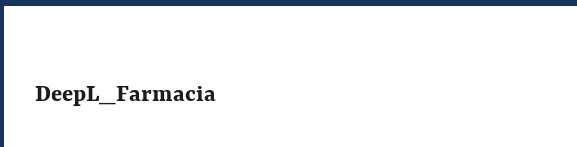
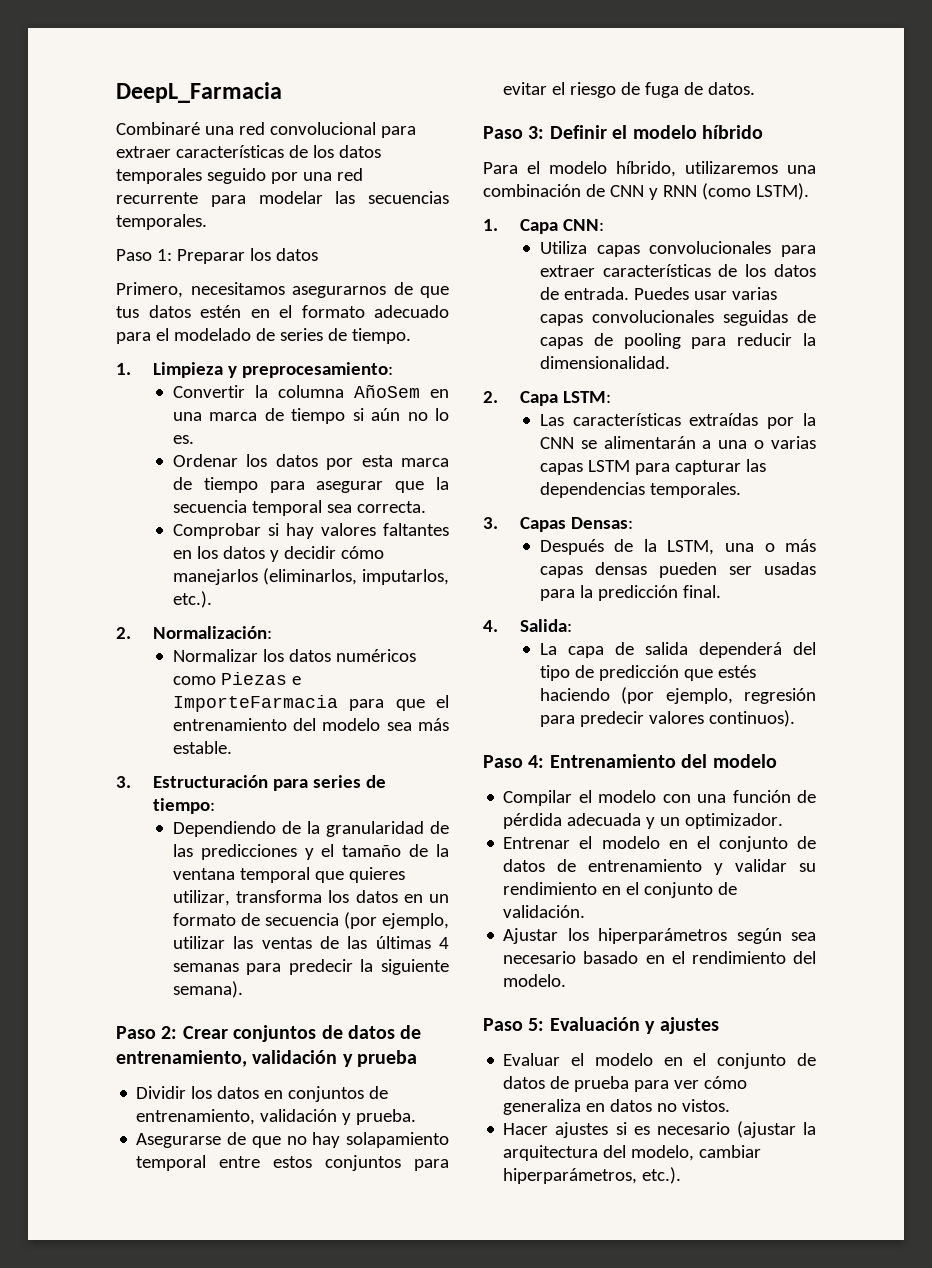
+ Combinaré una red convolucional para extraer características de los datos temporales seguido por una red recurrente para modelar las secuencias temporales.
+ Paso 1: Preparar los datos
+ Primero, necesitamos asegurarnos de que tus datos estén en el formato adecuado para el modelado de series de tiempo.
+ 1. Limpieza y preprocesamiento:
+ Convertir la columna AñoSem en una marca de tiempo si aún no lo es.
+ Ordenar los datos por esta marca de tiempo para asegurar que la secuencia temporal sea correcta.
+ Comprobar si hay valores faltantes en los datos y decidir cómo manejarlos (eliminarlos, imputarlos, etc.).
+ 2. Normalización:
+ Normalizar los datos numéricos como Piezas e ImporteFarmacia para que el entrenamiento del modelo sea más estable.
+ 3. Estructuración para series de tiempo:
+ Dependiendo de la granularidad de las predicciones y el tamaño de la ventana temporal que quieres utilizar, transforma los datos en un formato de secuencia (por ejemplo, utilizar las ventas de las últimas 4 semanas para predecir la siguiente semana).
+ Paso 2: Crear conjuntos de datos de entrenamiento, validación y prueba
+ Dividir los datos en conjuntos de entrenamiento, validación y prueba.
+ Asegurarse de que no hay solapamiento temporal entre estos conjuntos para evitar el riesgo de fuga de datos.
+ Paso 3: Definir el modelo híbrido
+ Para el modelo híbrido, utilizaremos una combinación de CNN y RNN (como LSTM).
+ 1. Capa CNN:
+ Utiliza capas convolucionales para extraer características de los datos de entrada. Puedes usar varias capas convolucionales seguidas de capas de pooling para reducir la dimensionalidad.
+ 2. Capa LSTM:
+ Las características extraídas por la CNN se alimentarán a una o varias capas LSTM para capturar las dependencias temporales.
+ 3. Capas Densas:
+ Después de la LSTM, una o más capas densas pueden ser usadas para la predicción final.
+ 4. Salida:
+ La capa de salida dependerá del tipo de predicción que estés haciendo (por ejemplo, regresión para predecir valores continuos).
+ Paso 4: Entrenamiento del modelo
+ Compilar el modelo con una función de pérdida adecuada y un optimizador.
+ Entrenar el modelo en el conjunto de datos de entrenamiento y validar su rendimiento en el conjunto de validación.
+ Ajustar los hiperparámetros según sea necesario basado en el rendimiento del modelo.
+ Paso 5: Evaluación y ajustes
+ Evaluar el modelo en el conjunto de datos de prueba para ver cómo generaliza en datos no vistos.
+ Hacer ajustes si es necesario (ajustar la arquitectura del modelo, cambiar hiperparámetros, etc.).

